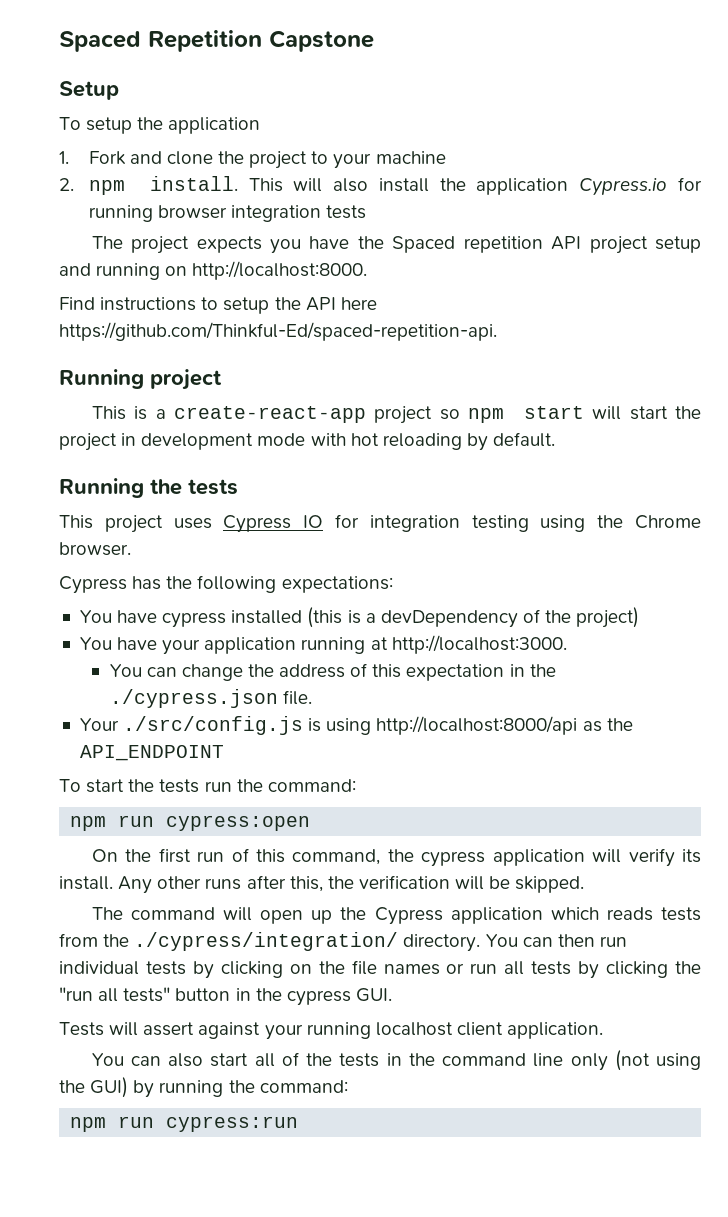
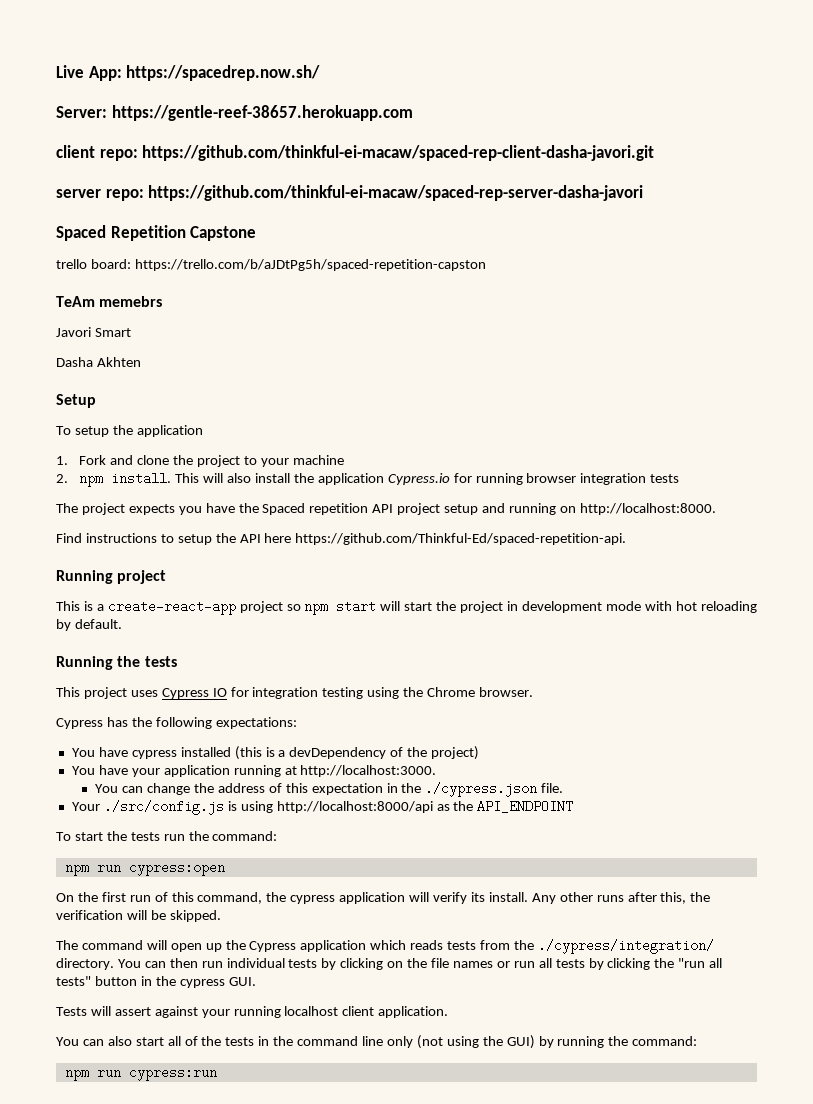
+ Live App: https://spacedrep.now.sh/
+ Server: https://gentle-reef-38657.herokuapp.com
+ client repo: https://github.com/thinkful-ei-macaw/spaced-rep-client-dasha-javori.git
+ server repo: https://github.com/thinkful-ei-macaw/spaced-rep-server-dasha-javori
  Spaced Repetition Capstone
+ trello board: https://trello.com/b/aJDtPg5h/spaced-repetition-capston
+ TeAm memebrs
+ Javori Smart
+ Dasha Akhten

